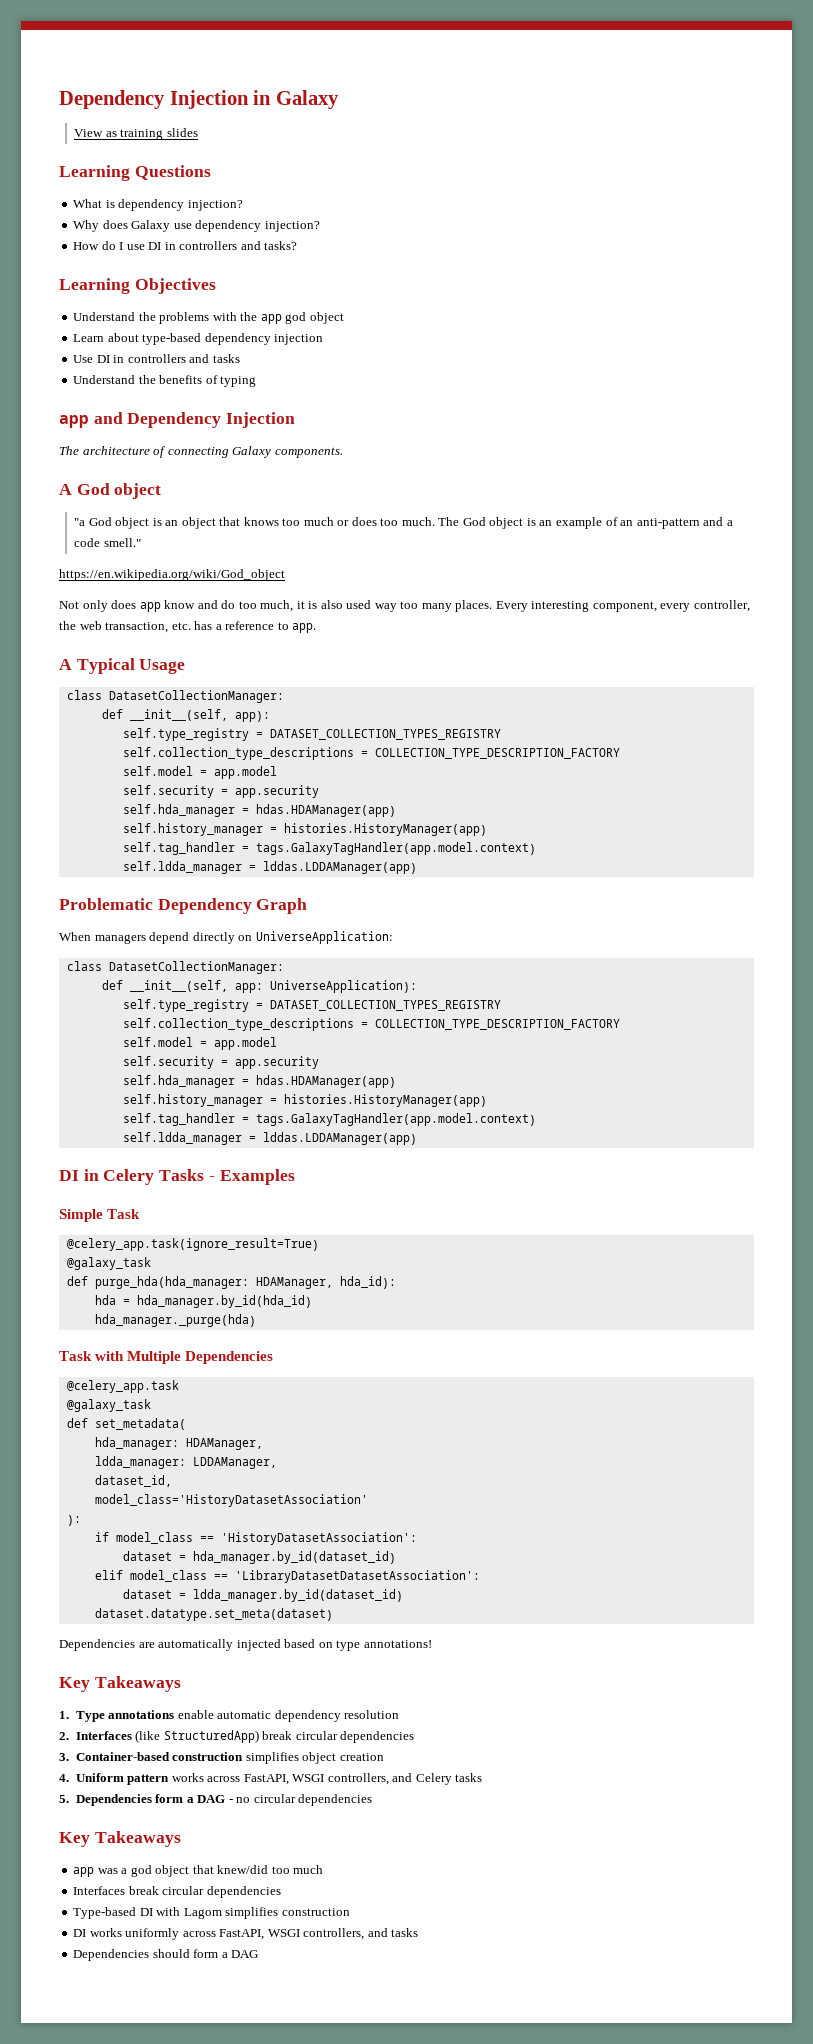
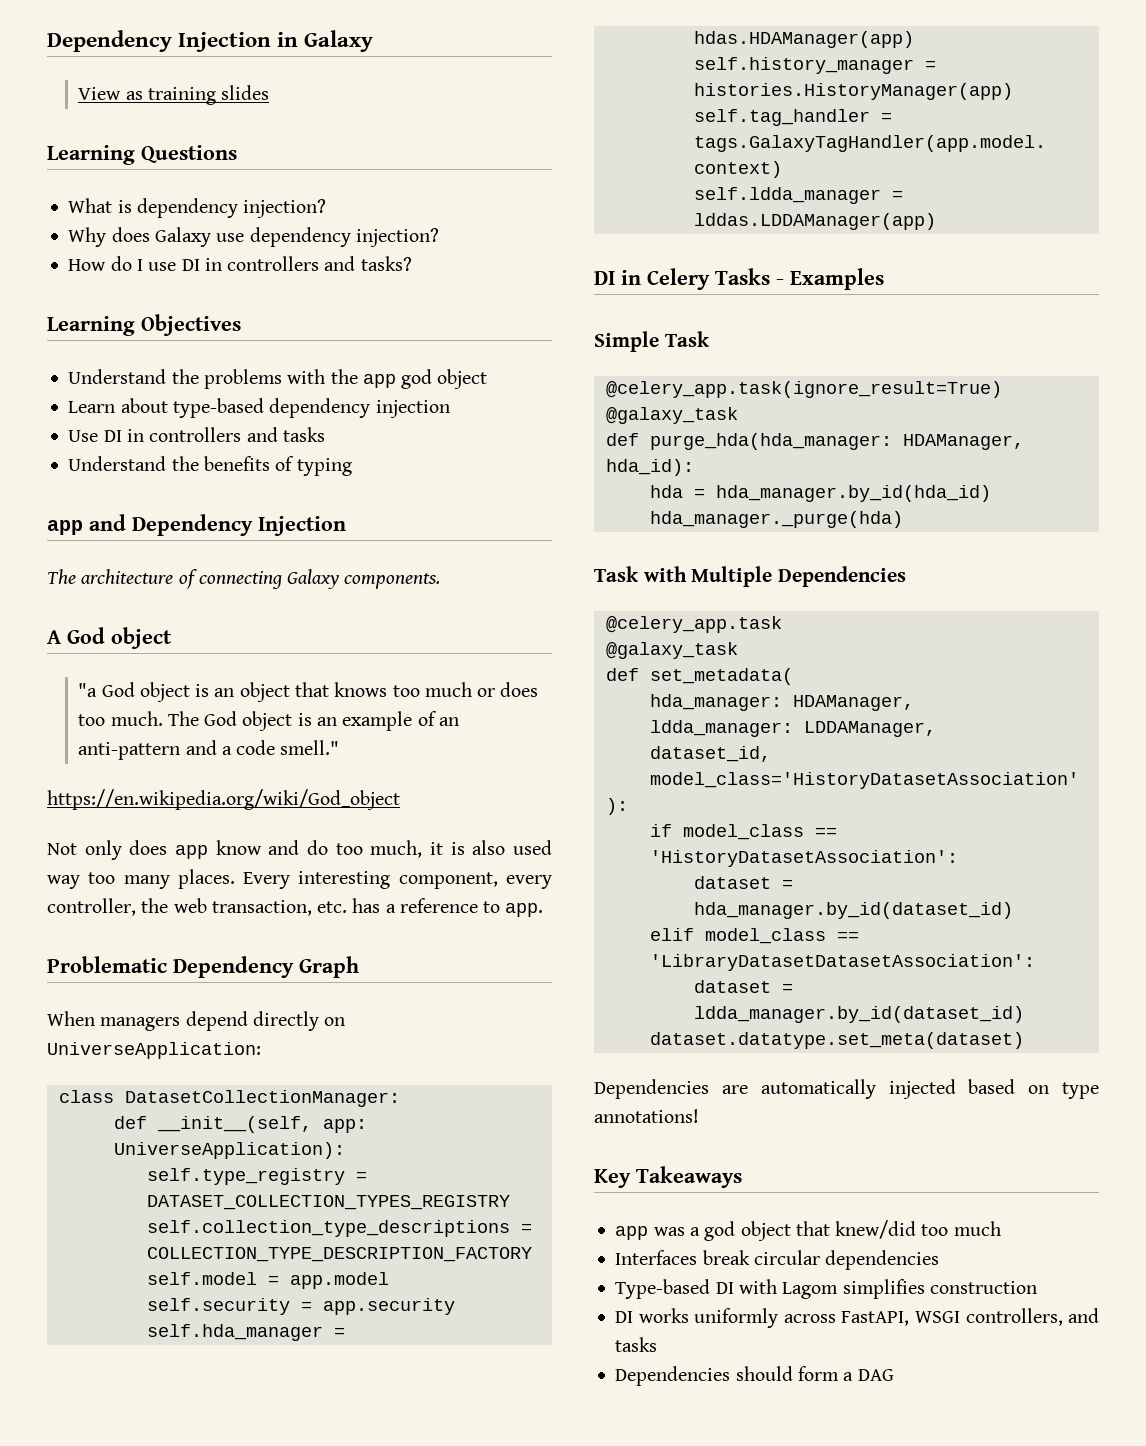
- A Typical Usage
- class DatasetCollectionManager:
- def __init__(self, app):
- self.type_registry = DATASET_COLLECTION_TYPES_REGISTRY
- self.collection_type_descriptions = COLLECTION_TYPE_DESCRIPTION_FACTORY
- self.model = app.model
- self.security = app.security
- self.hda_manager = hdas.HDAManager(app)
- self.history_manager = histories.HistoryManager(app)
- self.tag_handler = tags.GalaxyTagHandler(app.model.context)
- self.ldda_manager = lddas.LDDAManager(app)
- 1. Type annotations enable automatic dependency resolution
- 2. Interfaces (like StructuredApp) break circular dependencies
- 3. Container-based construction simplifies object creation
- 4. Uniform pattern works across FastAPI, WSGI controllers, and Celery tasks
- 5. Dependencies form a DAG - no circular dependencies
- Key Takeaways

